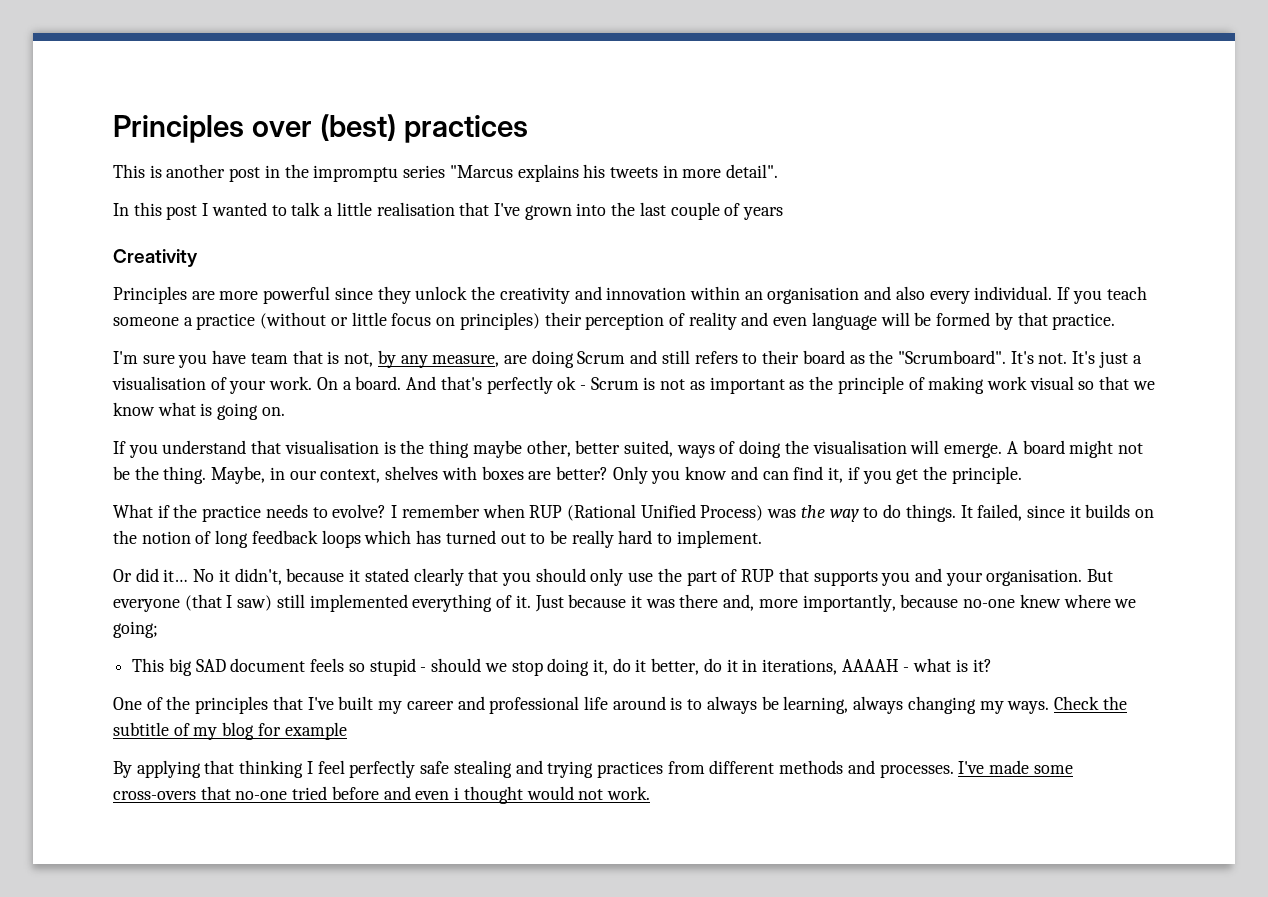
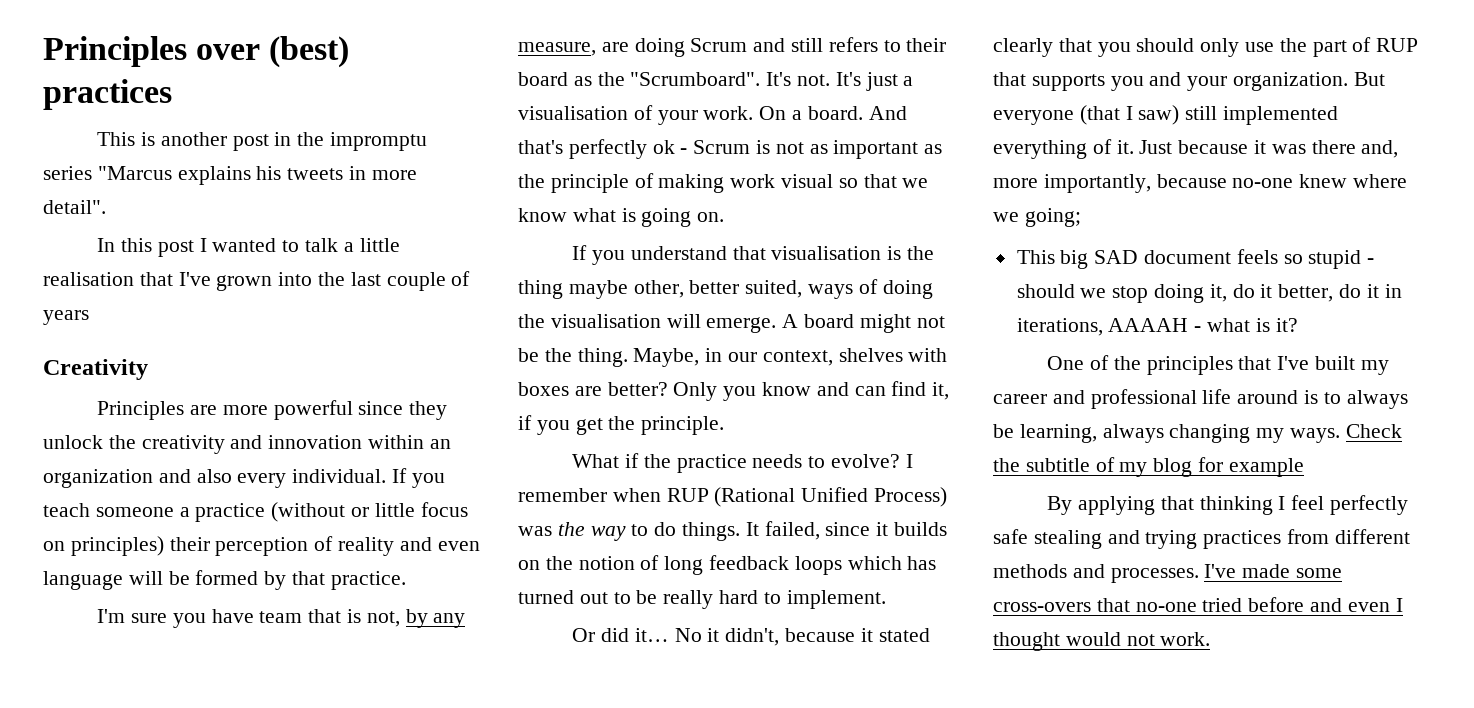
- Principles are more powerful since they unlock the creativity and innovation within an organisation and also every individual.
+ Principles are more powerful since they unlock the creativity and innovation within an organization and also every individual.
- No it didn't, because it stated clearly that you should only use the part of RUP that supports you and your organisation.
+ No it didn't, because it stated clearly that you should only use the part of RUP that supports you and your organization.
- I've made some cross-overs that no-one tried before and even i thought would not work.
+ I've made some cross-overs that no-one tried before and even I thought would not work.

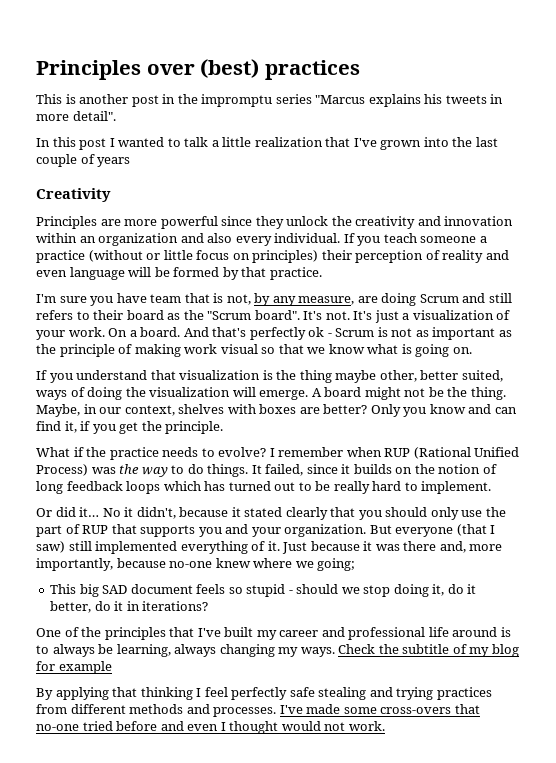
- In this post I wanted to talk a little realisation that I've grown into the last couple of years
+ In this post I wanted to talk a little realization that I've grown into the last couple of years
- I'm sure you have team that is not, by any measure, are doing Scrum and still refers to their board as the "Scrumboard".
+ I'm sure you have team that is not, by any measure, are doing Scrum and still refers to their board as the "Scrum board".
- It's just a visualisation of your work.
+ It's just a visualization of your work.
- If you understand that visualisation is the thing maybe other, better suited, ways of doing the visualisation will emerge.
+ If you understand that visualization is the thing maybe other, better suited, ways of doing the visualization will emerge.
- This big SAD document feels so stupid - should we stop doing it, do it better, do it in iterations, AAAAH - what is it?
+ This big SAD document feels so stupid - should we stop doing it, do it better, do it in iterations?

